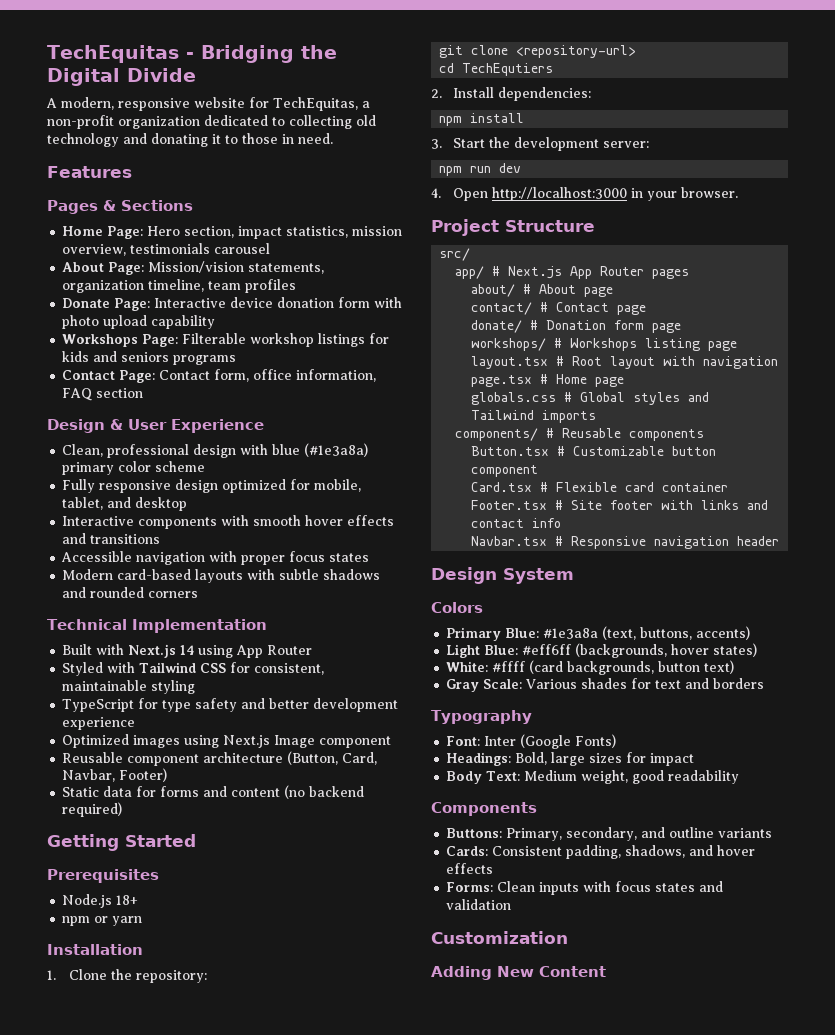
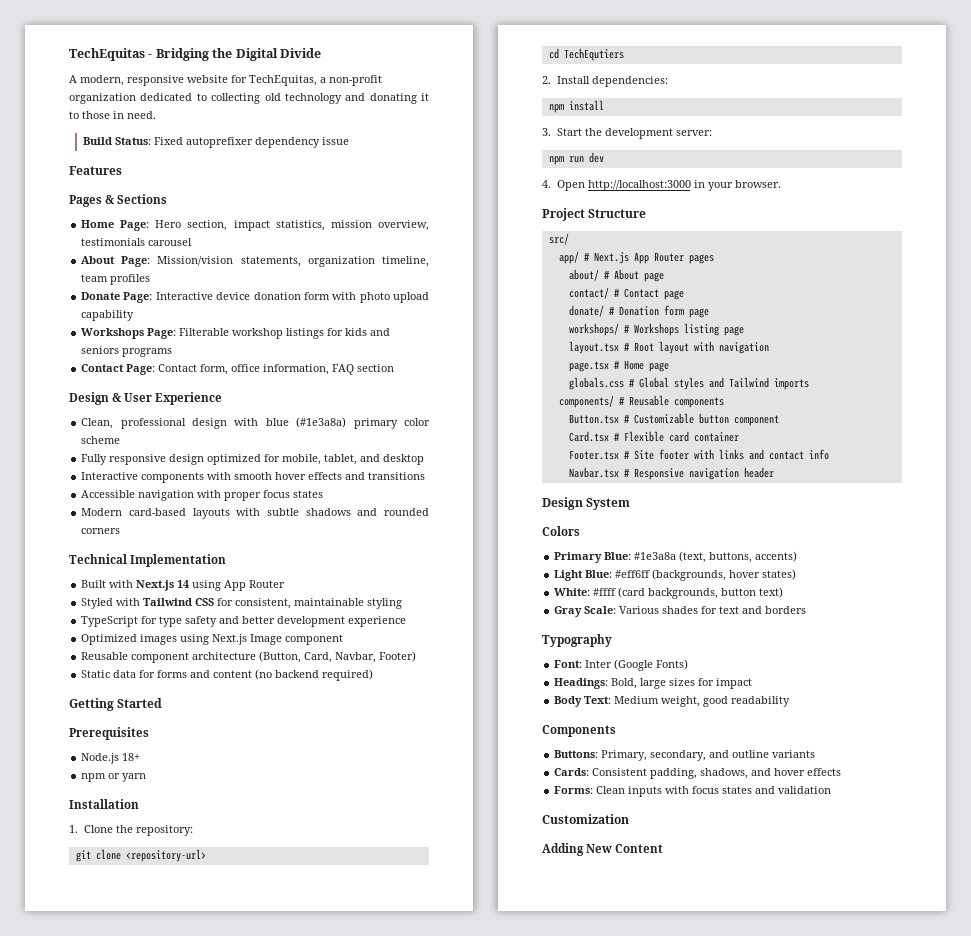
+ Build Status: Fixed autoprefixer dependency issue

